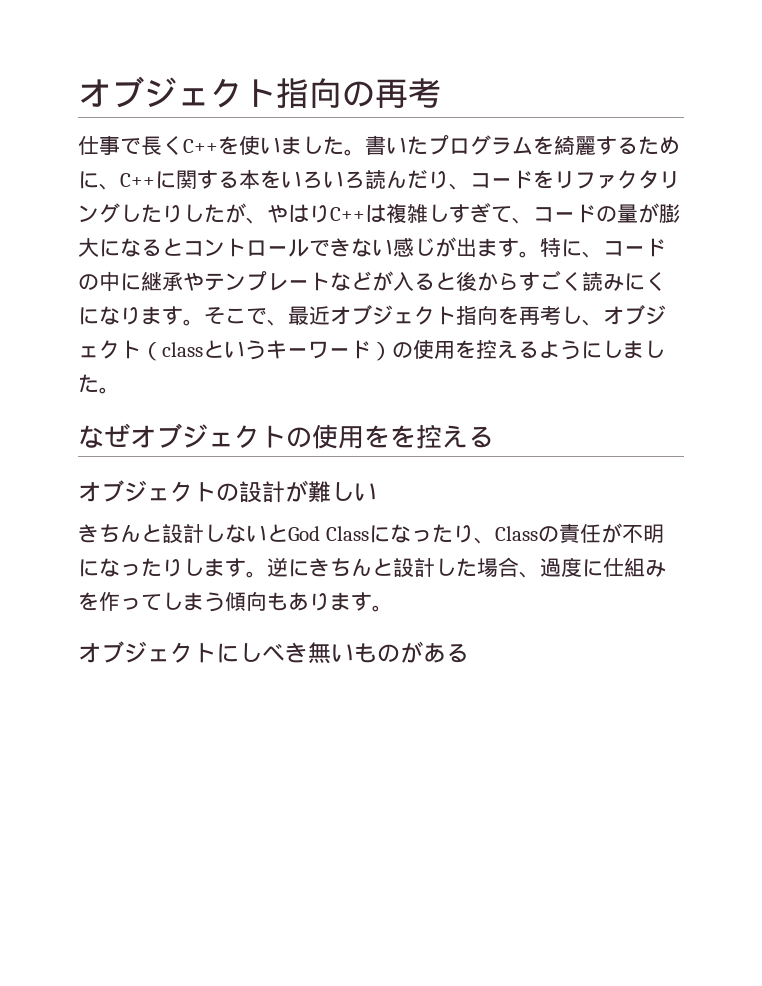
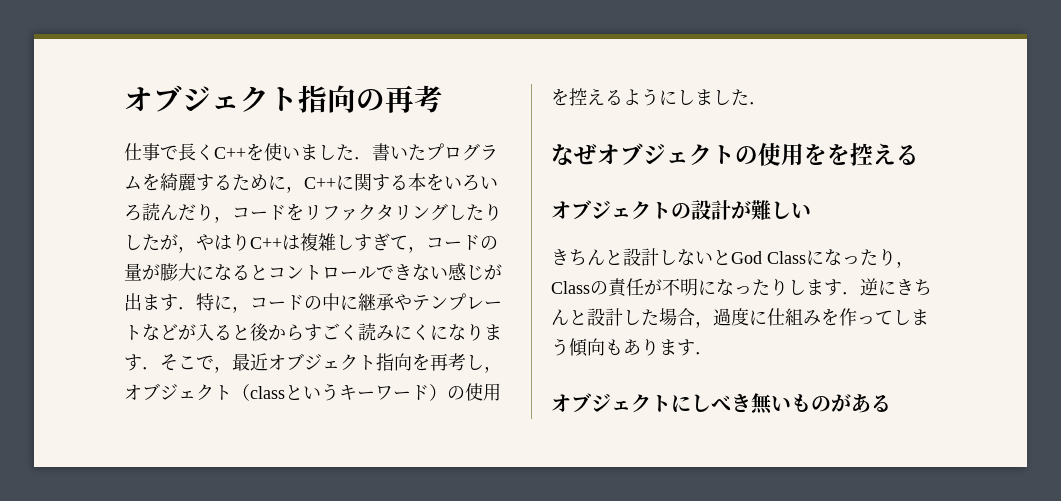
- 仕事で長くC++を使いました。書いたプログラムを綺麗するために、C++に関する本をいろいろ読んだり、コードをリファクタリングしたりしたが、やはりC++は複雑しすぎて、コードの量が膨大になるとコントロールできない感じが出ます。特に、コードの中に継承やテンプレートなどが入ると後からすごく読みにくになります。そこで、最近オブジェクト指向を再考し、オブジェクト（classというキーワード）の使用を控えるようにしました。
+ 仕事で長くC++を使いました．書いたプログラムを綺麗するために，C++に関する本をいろいろ読んだり，コードをリファクタリングしたりしたが，やはりC++は複雑しすぎて，コードの量が膨大になるとコントロールできない感じが出ます．特に，コードの中に継承やテンプレートなどが入ると後からすごく読みにくになります．そこで，最近オブジェクト指向を再考し，オブジェクト（classというキーワード）の使用を控えるようにしました．
- きちんと設計しないとGod Classになったり、Classの責任が不明になったりします。逆にきちんと設計した場合、過度に仕組みを作ってしまう傾向もあります。
+ きちんと設計しないとGod Classになったり，Classの責任が不明になったりします．逆にきちんと設計した場合，過度に仕組みを作ってしまう傾向もあります．

